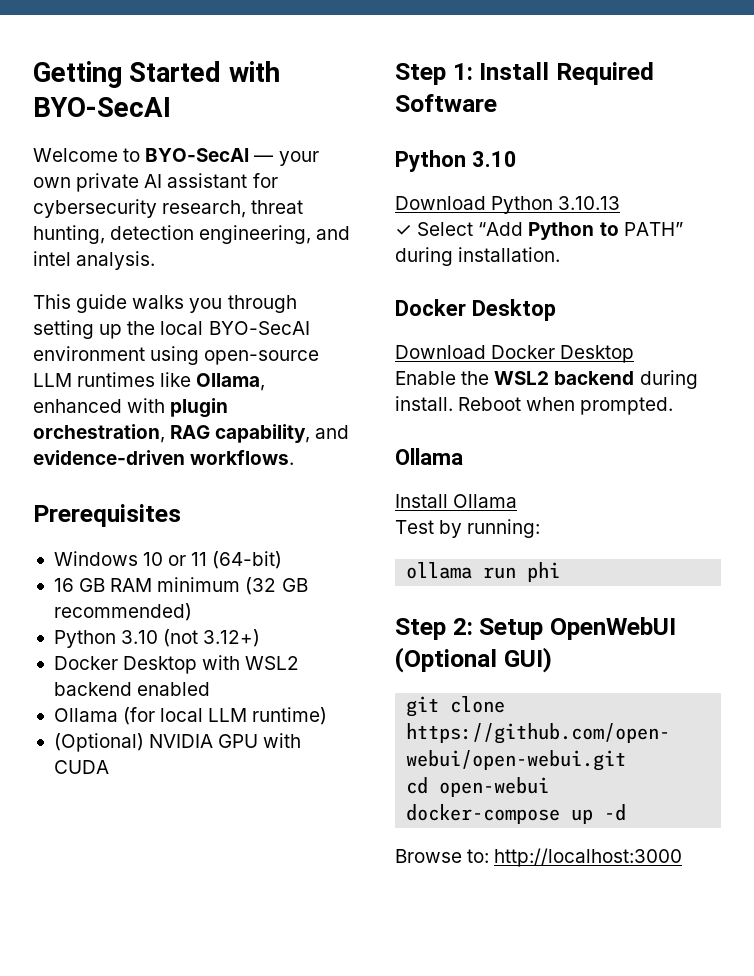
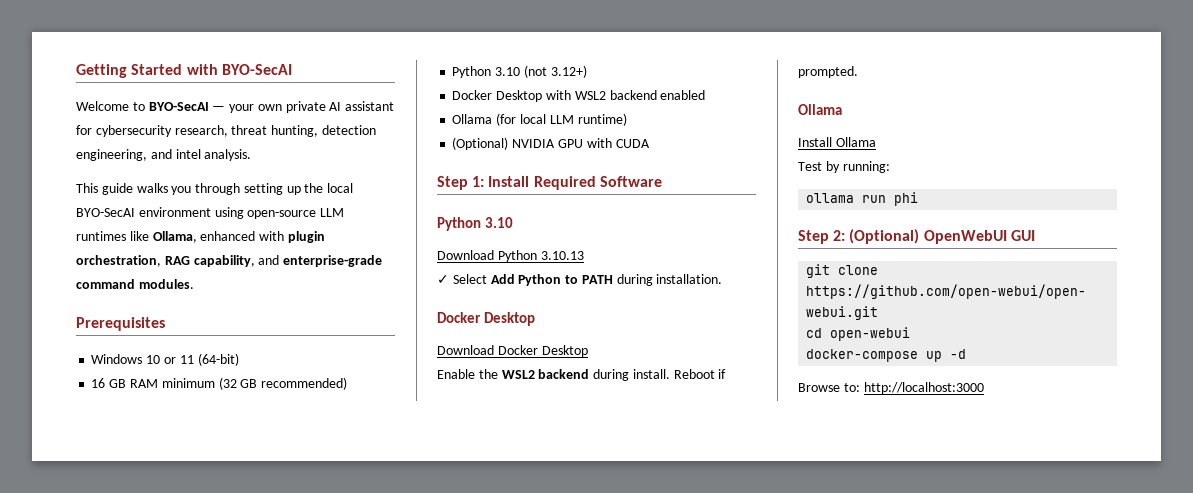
- This guide walks you through setting up the local BYO-SecAI environment using open-source LLM runtimes like Ollama, enhanced with plugin orchestration, RAG capability, and evidence-driven workflows.
+ This guide walks you through setting up the local BYO-SecAI environment using open-source LLM runtimes like Ollama, enhanced with plugin orchestration, RAG capability, and enterprise-grade command modules.
- ✓ Select “Add Python to PATH” during installation.
+ ✓ Select Add Python to PATH during installation.
- Reboot when prompted.
+ Reboot if prompted.
- Step 2: Setup OpenWebUI (Optional GUI)
+ Step 2: (Optional) OpenWebUI GUI

